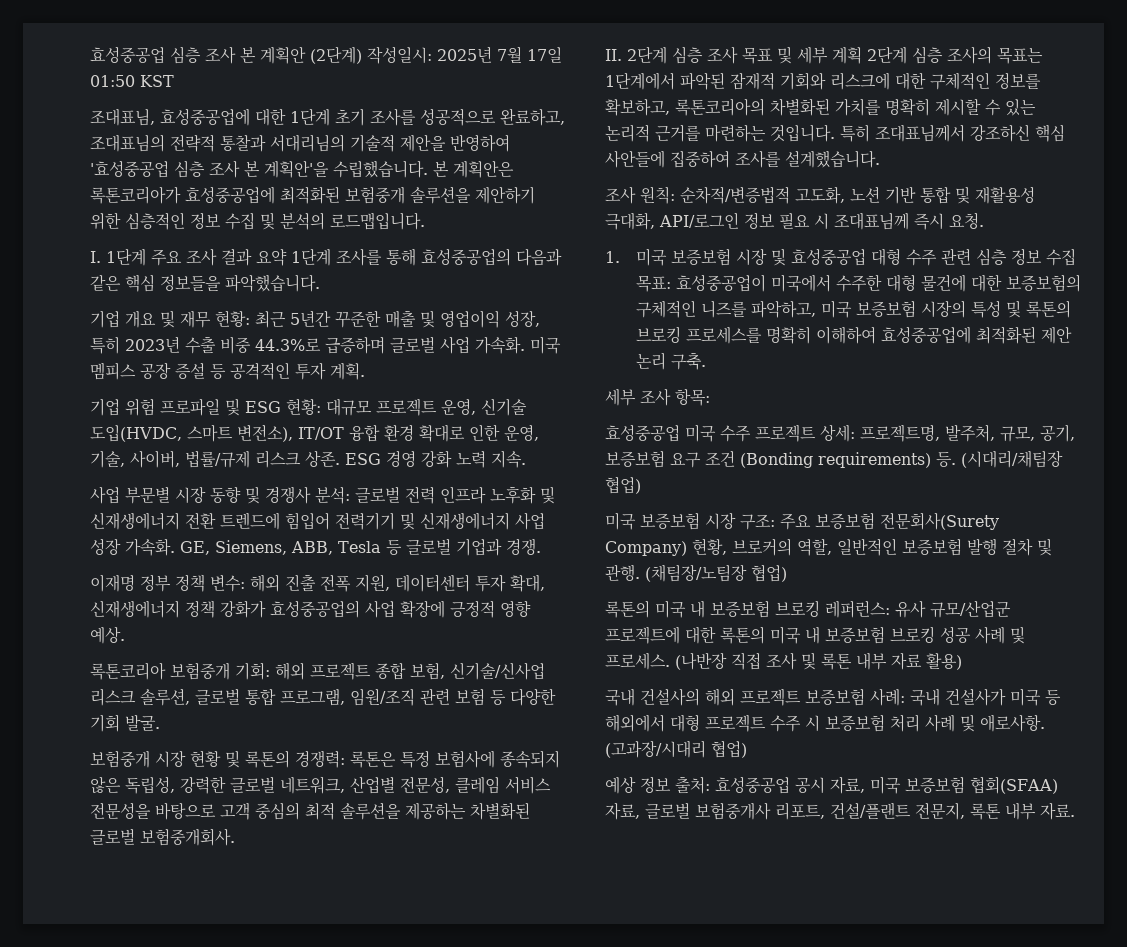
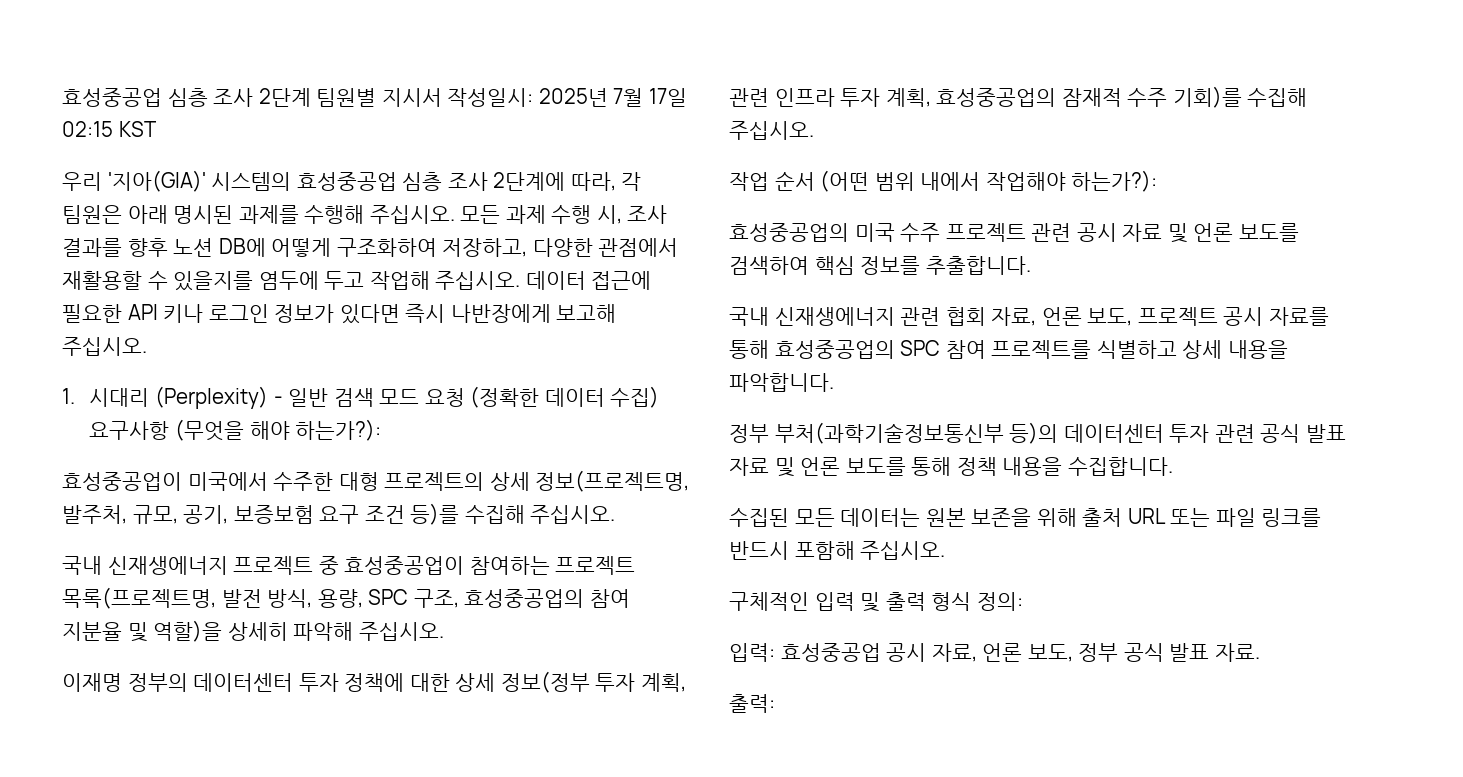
- 효성중공업 심층 조사 본 계획안 (2단계) 작성일시: 2025년 7월 17일 01:50 KST
+ 효성중공업 심층 조사 2단계 팀원별 지시서 작성일시: 2025년 7월 17일 02:15 KST
- 조대표님, 효성중공업에 대한 1단계 초기 조사를 성공적으로 완료하고, 조대표님의 전략적 통찰과 서대리님의 기술적 제안을 반영하여 '효성중공업 심층 조사 본 계획안'을 수립했습니다. 본 계획안은 록톤코리아가 효성중공업에 최적화된 보험중개 솔루션을 제안하기 위한 심층적인 정보 수집 및 분석의 로드맵입니다.
- I. 1단계 주요 조사 결과 요약 1단계 조사를 통해 효성중공업의 다음과 같은 핵심 정보들을 파악했습니다.
- 기업 개요 및 재무 현황: 최근 5년간 꾸준한 매출 및 영업이익 성장, 특히 2023년 수출 비중 44.3%로 급증하며 글로벌 사업 가속화. 미국 멤피스 공장 증설 등 공격적인 투자 계획.
- 기업 위험 프로파일 및 ESG 현황: 대규모 프로젝트 운영, 신기술 도입(HVDC, 스마트 변전소), IT/OT 융합 환경 확대로 인한 운영, 기술, 사이버, 법률/규제 리스크 상존. ESG 경영 강화 노력 지속.
- 사업 부문별 시장 동향 및 경쟁사 분석: 글로벌 전력 인프라 노후화 및 신재생에너지 전환 트렌드에 힘입어 전력기기 및 신재생에너지 사업 성장 가속화. GE, Siemens, ABB, Tesla 등 글로벌 기업과 경쟁.
- 이재명 정부 정책 변수: 해외 진출 전폭 지원, 데이터센터 투자 확대, 신재생에너지 정책 강화가 효성중공업의 사업 확장에 긍정적 영향 예상.
- 록톤코리아 보험중개 기회: 해외 프로젝트 종합 보험, 신기술/신사업 리스크 솔루션, 글로벌 통합 프로그램, 임원/조직 관련 보험 등 다양한 기회 발굴.
- 보험중개 시장 현황 및 록톤의 경쟁력: 록톤은 특정 보험사에 종속되지 않은 독립성, 강력한 글로벌 네트워크, 산업별 전문성, 클레임 서비스 전문성을 바탕으로 고객 중심의 최적 솔루션을 제공하는 차별화된 글로벌 보험중개회사.
- II. 2단계 심층 조사 목표 및 세부 계획 2단계 심층 조사의 목표는 1단계에서 파악된 잠재적 기회와 리스크에 대한 구체적인 정보를 확보하고, 록톤코리아의 차별화된 가치를 명확히 제시할 수 있는 논리적 근거를 마련하는 것입니다. 특히 조대표님께서 강조하신 핵심 사안들에 집중하여 조사를 설계했습니다.
- 조사 원칙: 순차적/변증법적 고도화, 노션 기반 통합 및 재활용성 극대화, API/로그인 정보 필요 시 조대표님께 즉시 요청.
- 1. 미국 보증보험 시장 및 효성중공업 대형 수주 관련 심층 정보 수집 목표: 효성중공업이 미국에서 수주한 대형 물건에 대한 보증보험의 구체적인 니즈를 파악하고, 미국 보증보험 시장의 특성 및 록톤의 브로킹 프로세스를 명확히 이해하여 효성중공업에 최적화된 제안 논리 구축.
- 세부 조사 항목:
- 효성중공업 미국 수주 프로젝트 상세: 프로젝트명, 발주처, 규모, 공기, 보증보험 요구 조건 (Bonding requirements) 등. (시대리/채팀장 협업)
- 미국 보증보험 시장 구조: 주요 보증보험 전문회사(Surety Company) 현황, 브로커의 역할, 일반적인 보증보험 발행 절차 및 관행. (채팀장/노팀장 협업)
- 록톤의 미국 내 보증보험 브로킹 레퍼런스: 유사 규모/산업군 프로젝트에 대한 록톤의 미국 내 보증보험 브로킹 성공 사례 및 프로세스. (나반장 직접 조사 및 록톤 내부 자료 활용)
- 국내 건설사의 해외 프로젝트 보증보험 사례: 국내 건설사가 미국 등 해외에서 대형 프로젝트 수주 시 보증보험 처리 사례 및 애로사항. (고과장/시대리 협업)
- 예상 정보 출처: 효성중공업 공시 자료, 미국 보증보험 협회(SFAA) 자료, 글로벌 보험중개사 리포트, 건설/플랜트 전문지, 록톤 내부 자료.
+ 우리 '지아(GIA)' 시스템의 효성중공업 심층 조사 2단계에 따라, 각 팀원은 아래 명시된 과제를 수행해 주십시오. 모든 과제 수행 시, 조사 결과를 향후 노션 DB에 어떻게 구조화하여 저장하고, 다양한 관점에서 재활용할 수 있을지를 염두에 두고 작업해 주십시오. 데이터 접근에 필요한 API 키나 로그인 정보가 있다면 즉시 나반장에게 보고해 주십시오.
+ 1. 시대리 (Perplexity) - 일반 검색 모드 요청 (정확한 데이터 수집) 요구사항 (무엇을 해야 하는가?):
+ 효성중공업이 미국에서 수주한 대형 프로젝트의 상세 정보(프로젝트명, 발주처, 규모, 공기, 보증보험 요구 조건 등)를 수집해 주십시오.
+ 국내 신재생에너지 프로젝트 중 효성중공업이 참여하는 프로젝트 목록(프로젝트명, 발전 방식, 용량, SPC 구조, 효성중공업의 참여 지분율 및 역할)을 상세히 파악해 주십시오.
+ 이재명 정부의 데이터센터 투자 정책에 대한 상세 정보(정부 투자 계획, 관련 인프라 투자 계획, 효성중공업의 잠재적 수주 기회)를 수집해 주십시오.
+ 작업 순서 (어떤 범위 내에서 작업해야 하는가?):
+ 효성중공업의 미국 수주 프로젝트 관련 공시 자료 및 언론 보도를 검색하여 핵심 정보를 추출합니다.
+ 국내 신재생에너지 관련 협회 자료, 언론 보도, 프로젝트 공시 자료를 통해 효성중공업의 SPC 참여 프로젝트를 식별하고 상세 내용을 파악합니다.
+ 정부 부처(과학기술정보통신부 등)의 데이터센터 투자 관련 공식 발표 자료 및 언론 보도를 통해 정책 내용을 수집합니다.
+ 수집된 모든 데이터는 원본 보존을 위해 출처 URL 또는 파일 링크를 반드시 포함해 주십시오.
+ 구체적인 입력 및 출력 형식 정의:
+ 입력: 효성중공업 공시 자료, 언론 보도, 정부 공식 발표 자료.
+ 출력:

